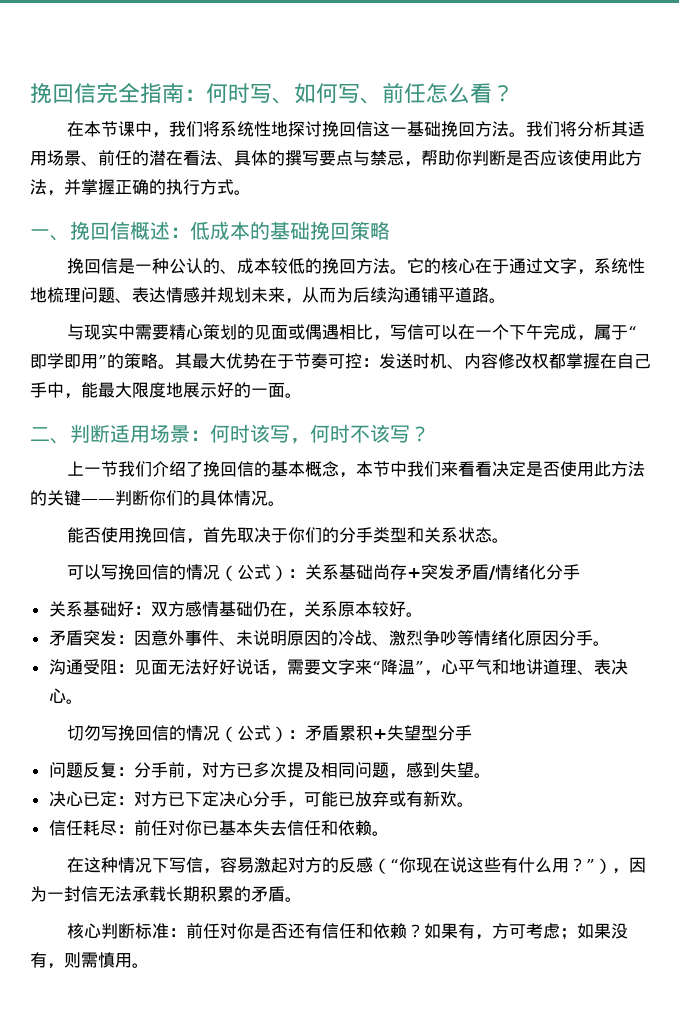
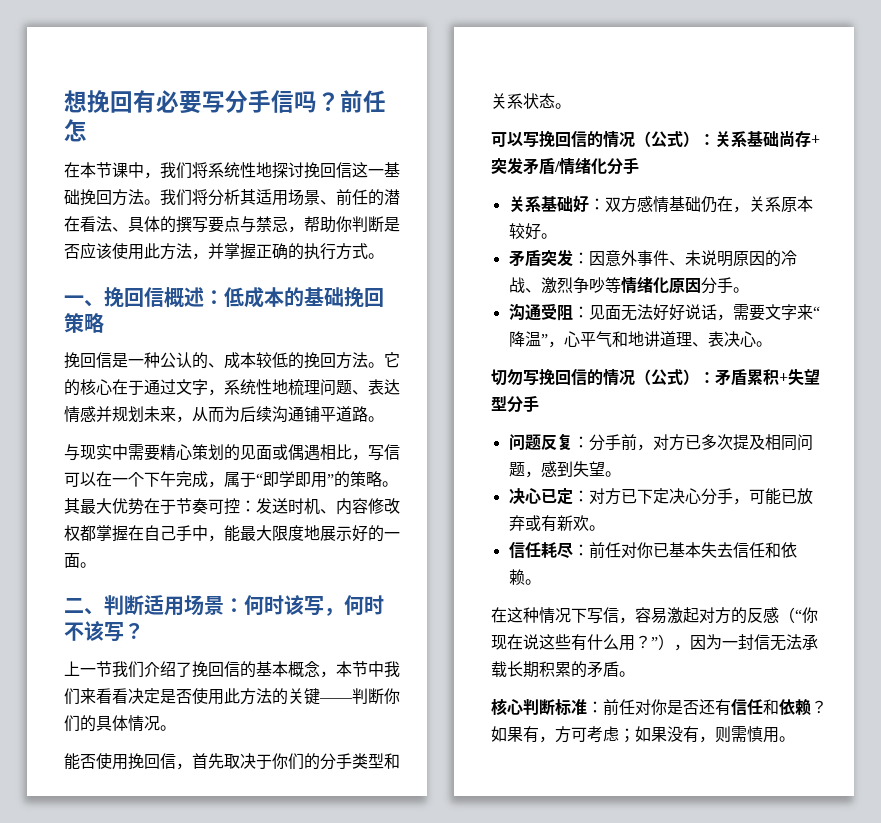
- 挽回信完全指南：何时写、如何写、前任怎么看？
+ 想挽回有必要写分手信吗？前任怎

